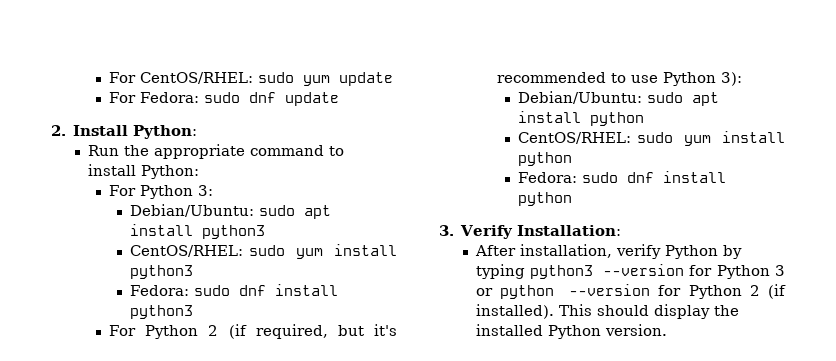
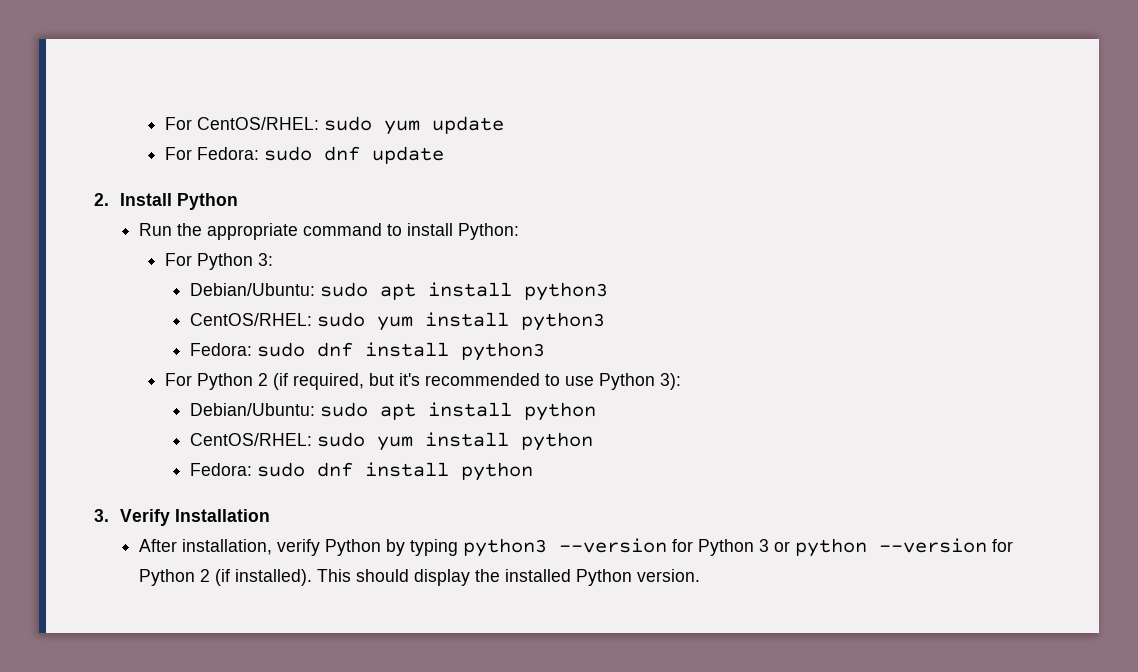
- 2. Install Python:
+ 2. Install Python
- 3. Verify Installation:
+ 3. Verify Installation

